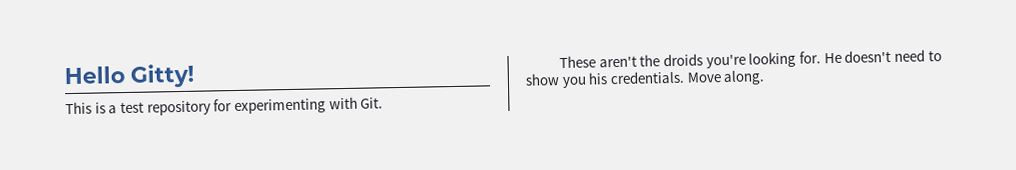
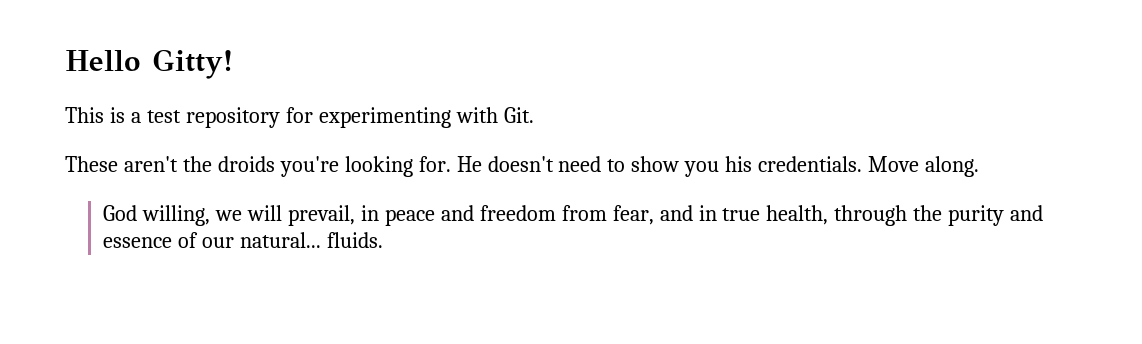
+ God willing, we will prevail, in peace and freedom from fear, and in true health, through the purity and essence of our natural... fluids.

